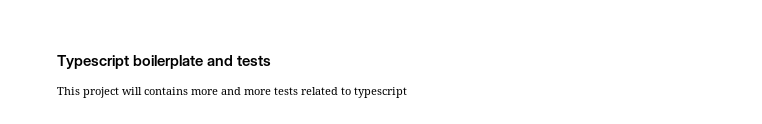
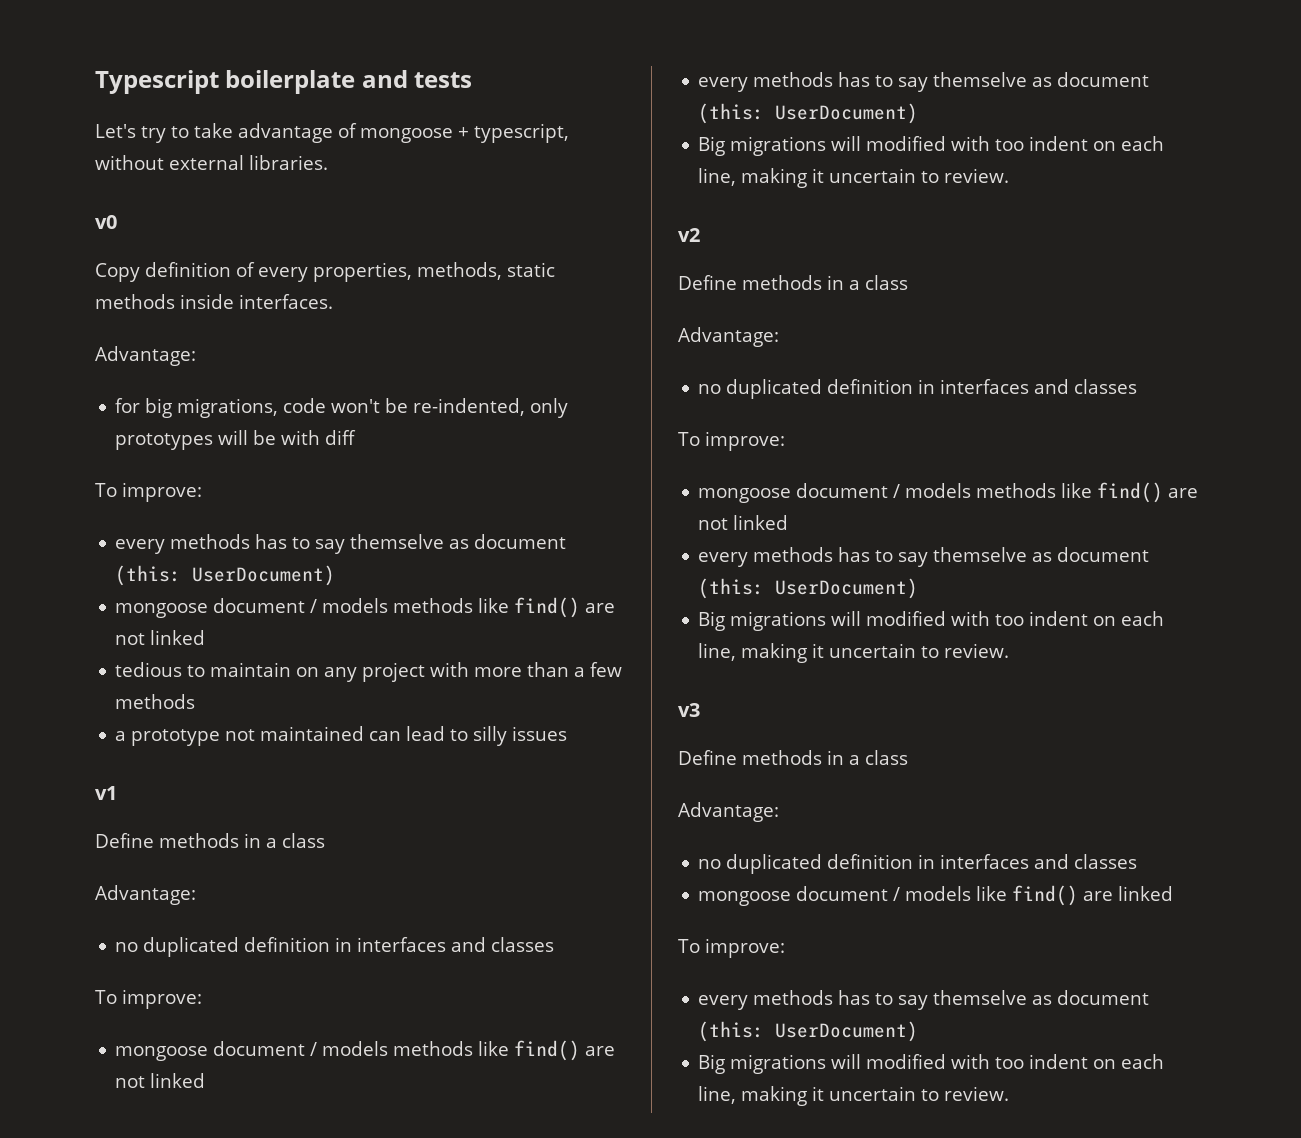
- This project will contains more and more tests related to typescript
+ Let's try to take advantage of mongoose + typescript, without external libraries.
+ v0
+ Copy definition of every properties, methods, static methods inside interfaces.
+ Advantage:
+ for big migrations, code won't be re-indented, only prototypes will be with diff
+ To improve:
+ every methods has to say themselve as document (this: UserDocument)
+ mongoose document / models methods like find() are not linked
+ tedious to maintain on any project with more than a few methods
+ a prototype not maintained can lead to silly issues
+ v1
+ Define methods in a class
+ Advantage:
+ no duplicated definition in interfaces and classes
+ To improve:
+ mongoose document / models methods like find() are not linked
+ every methods has to say themselve as document (this: UserDocument)
+ Big migrations will modified with too indent on each line, making it uncertain to review.
+ v2
+ Define methods in a class
+ Advantage:
+ no duplicated definition in interfaces and classes
+ To improve:
+ mongoose document / models methods like find() are not linked
+ every methods has to say themselve as document (this: UserDocument)
+ Big migrations will modified with too indent on each line, making it uncertain to review.
+ v3
+ Define methods in a class
+ Advantage:
+ no duplicated definition in interfaces and classes
+ mongoose document / models like find() are linked
+ To improve:
+ every methods has to say themselve as document (this: UserDocument)
+ Big migrations will modified with too indent on each line, making it uncertain to review.

